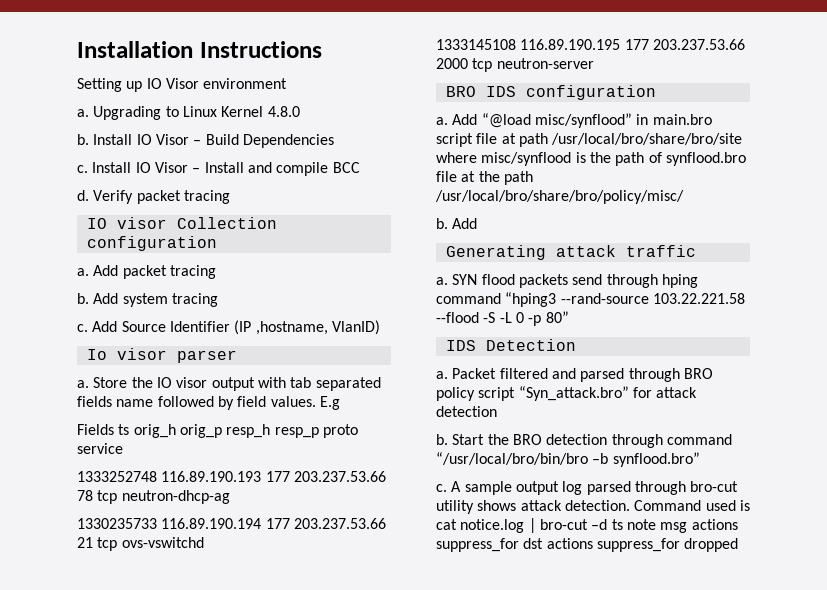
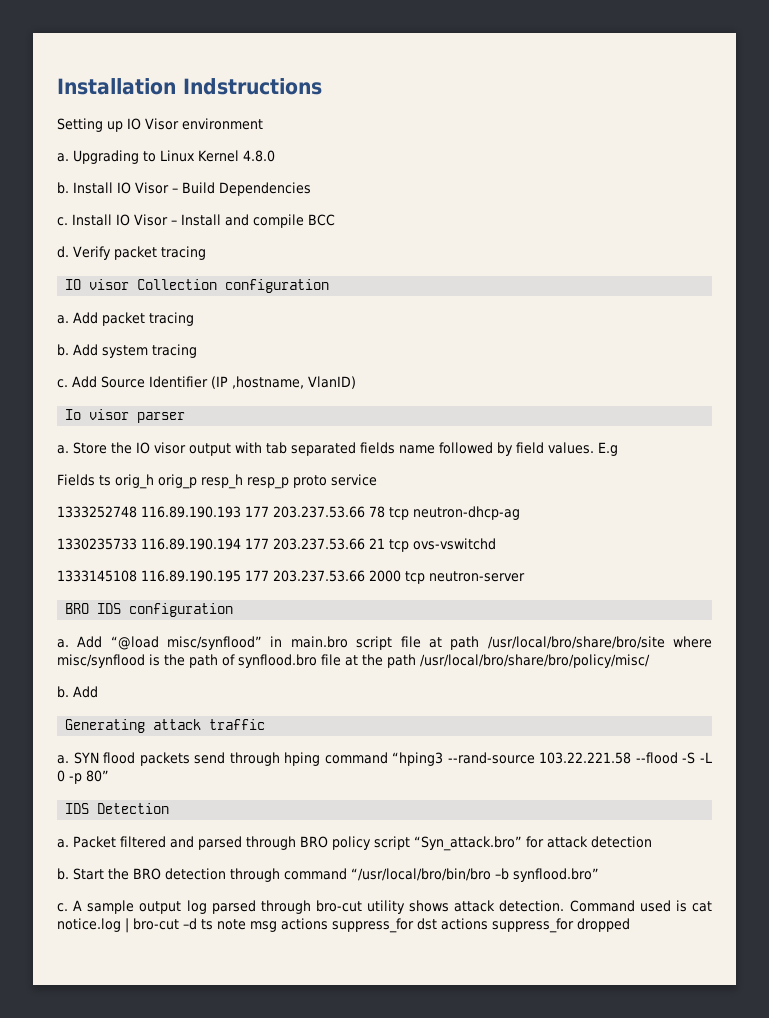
- Installation Instructions
+ Installation Indstructions

